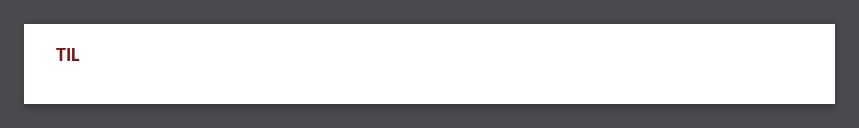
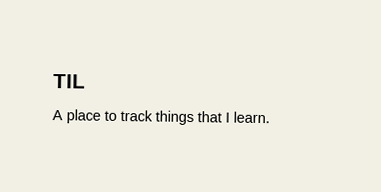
+ A place to track things that I learn.

